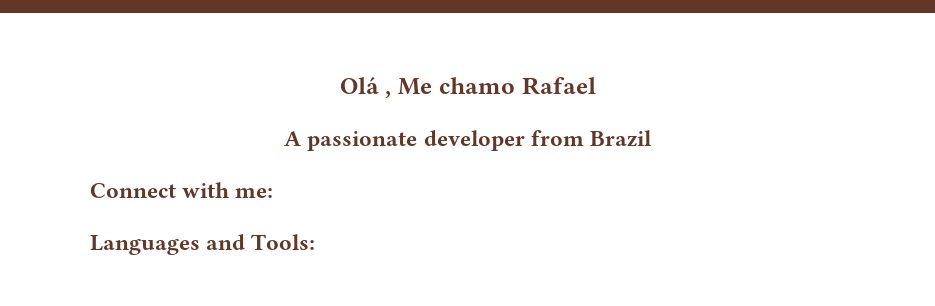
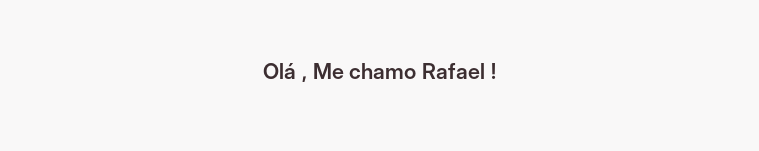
- Olá , Me chamo Rafael
- A passionate developer from Brazil
- Connect with me:
- Languages and Tools:
+ Olá , Me chamo Rafael !

